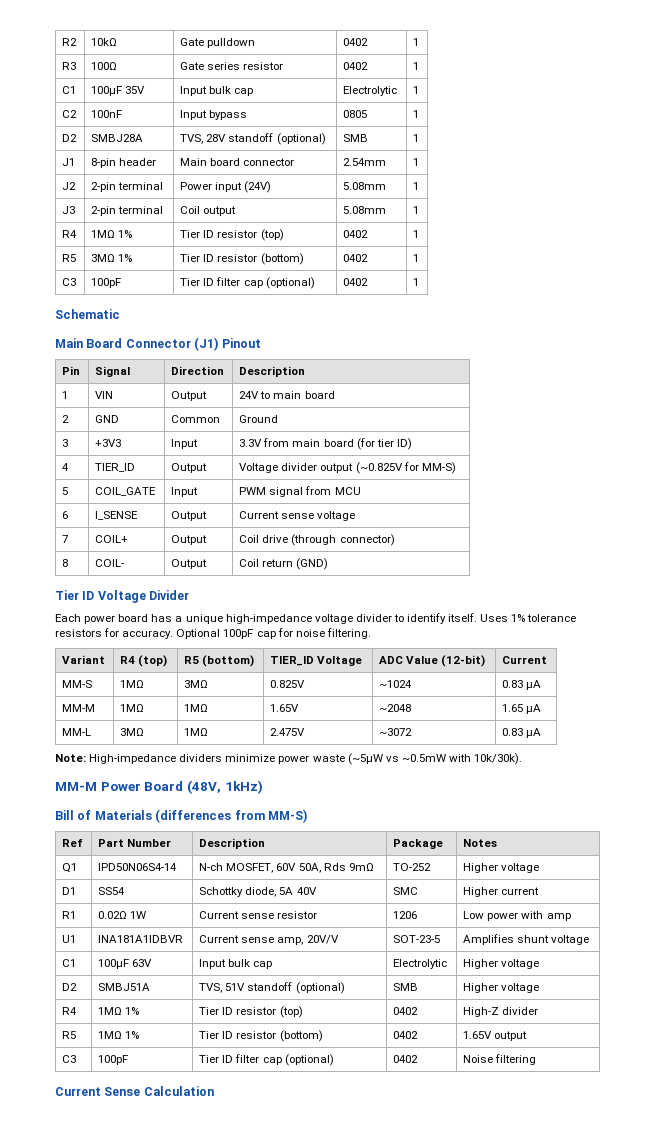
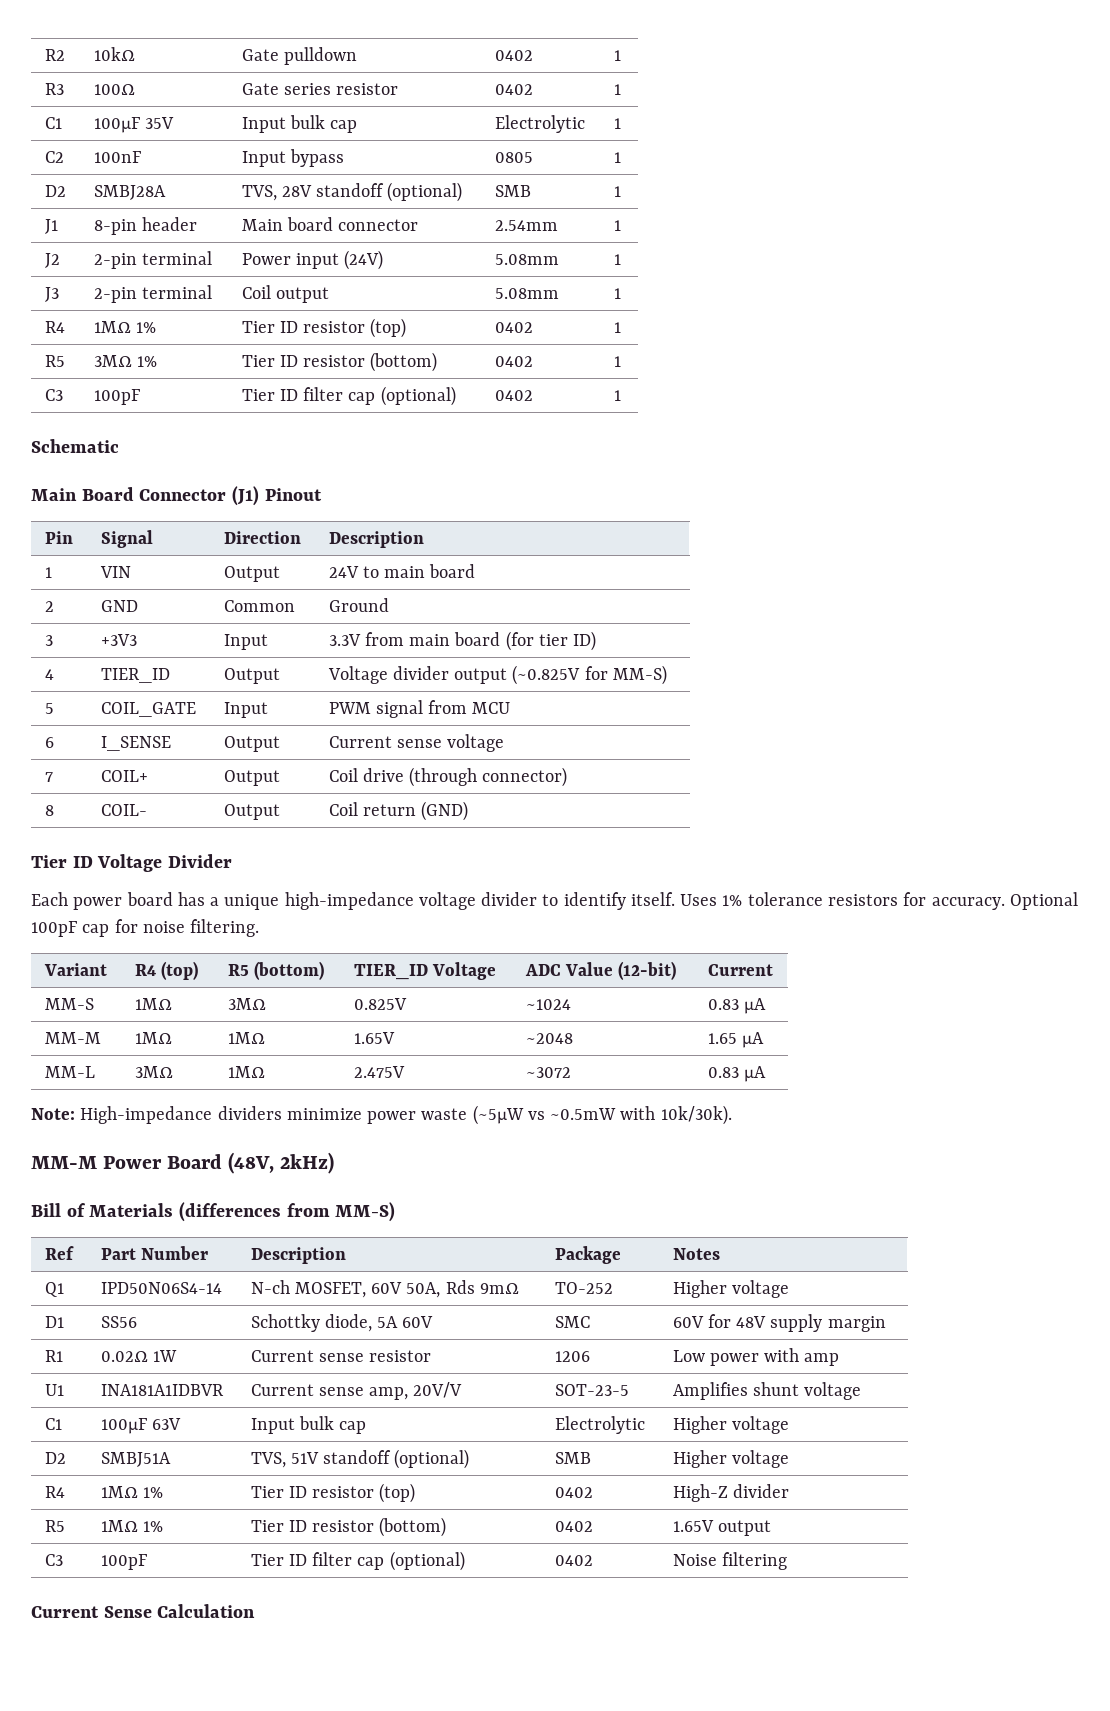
- MM-M Power Board (48V, 1kHz)
+ MM-M Power Board (48V, 2kHz)
- D1 | SS54 | Schottky diode, 5A 40V | SMC | Higher current
+ D1 | SS56 | Schottky diode, 5A 60V | SMC | 60V for 48V supply margin

